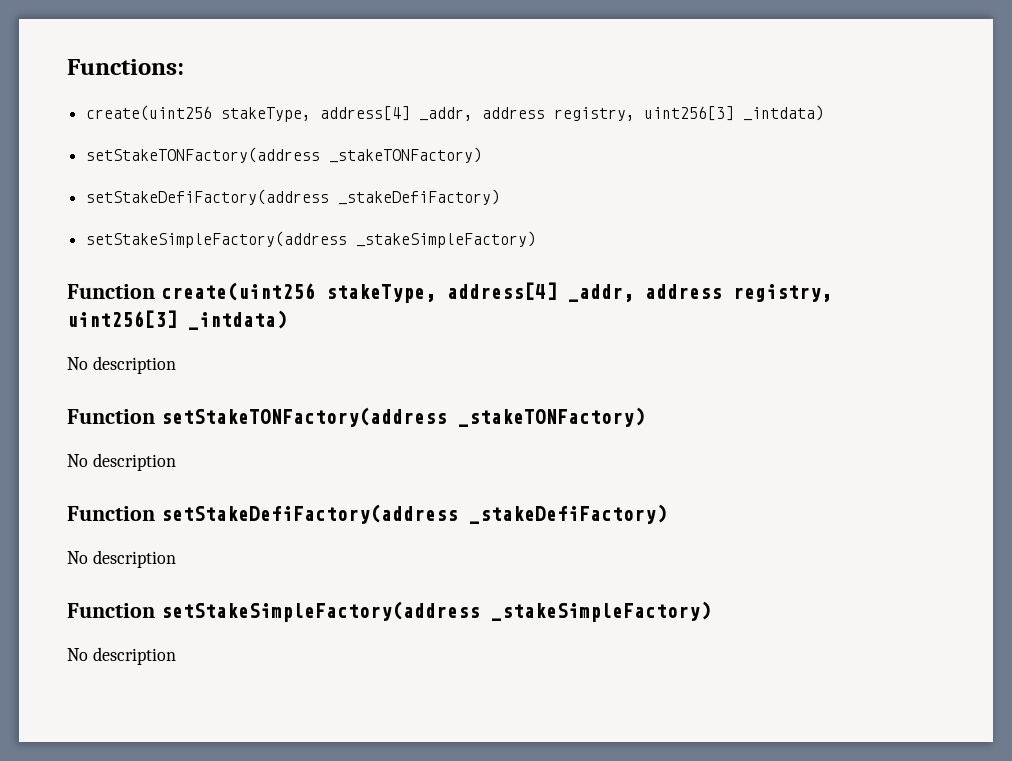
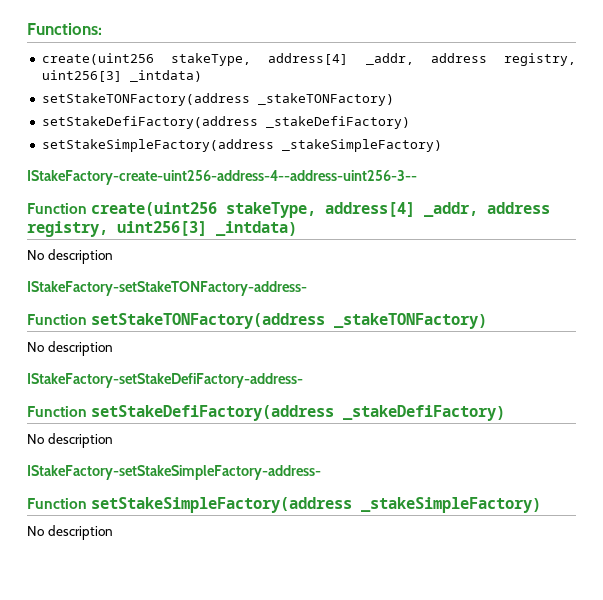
+ IStakeFactory-create-uint256-address-4--address-uint256-3--
+ IStakeFactory-setStakeTONFactory-address-
+ IStakeFactory-setStakeDefiFactory-address-
+ IStakeFactory-setStakeSimpleFactory-address-

